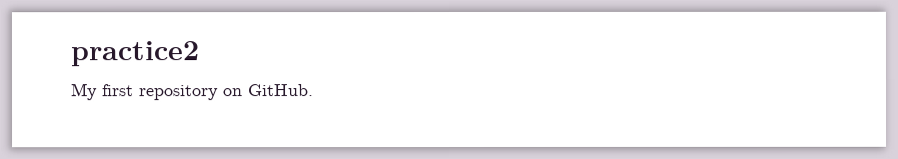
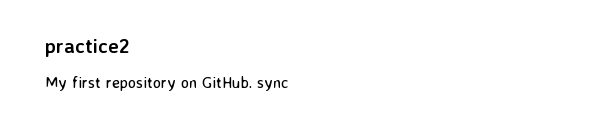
- My first repository on GitHub.
+ My first repository on GitHub. sync

